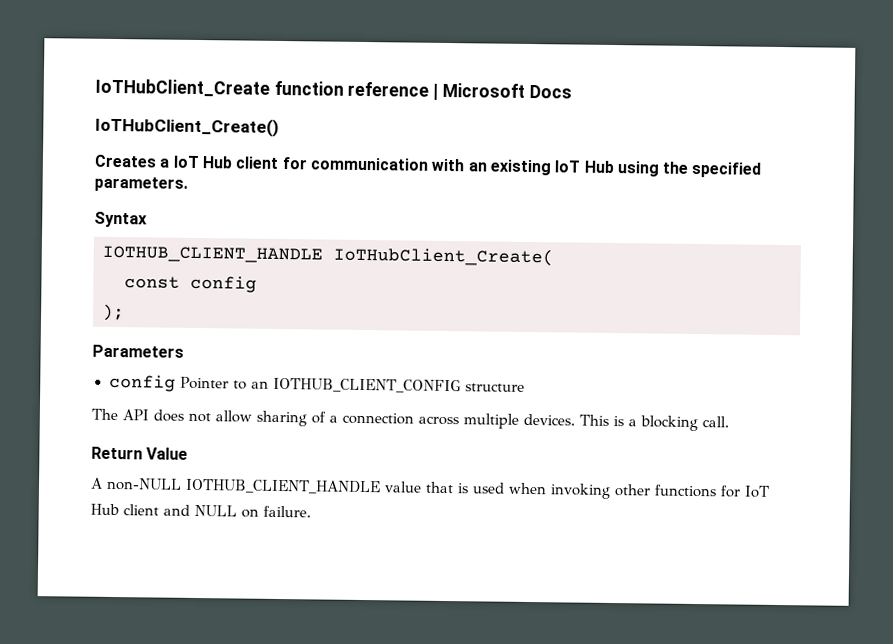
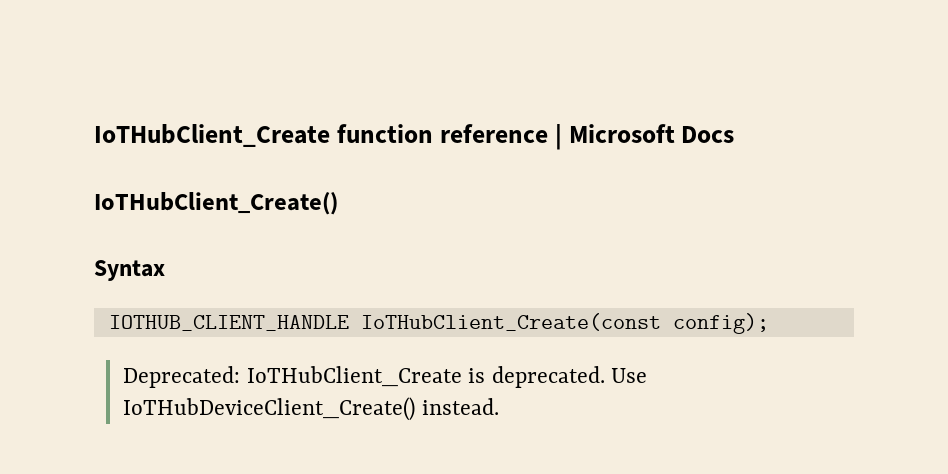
- Creates a IoT Hub client for communication with an existing IoT Hub using the specified parameters.
  Syntax
- IOTHUB_CLIENT_HANDLE IoTHubClient_Create(
- const config
- );
- Parameters
- config Pointer to an IOTHUB_CLIENT_CONFIG structure
- The API does not allow sharing of a connection across multiple devices. This is a blocking call.
- Return Value
- A non-NULL IOTHUB_CLIENT_HANDLE value that is used when invoking other functions for IoT Hub client and NULL on failure.
+ IOTHUB_CLIENT_HANDLE IoTHubClient_Create(const config);
+ Deprecated: IoTHubClient_Create is deprecated. Use IoTHubDeviceClient_Create() instead.

